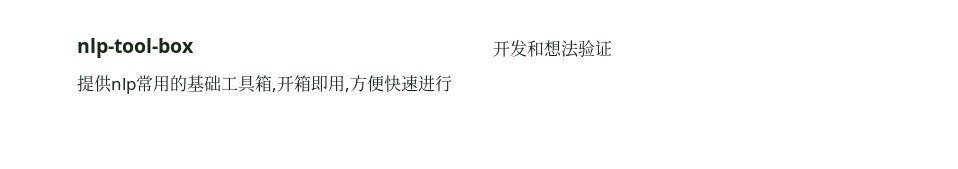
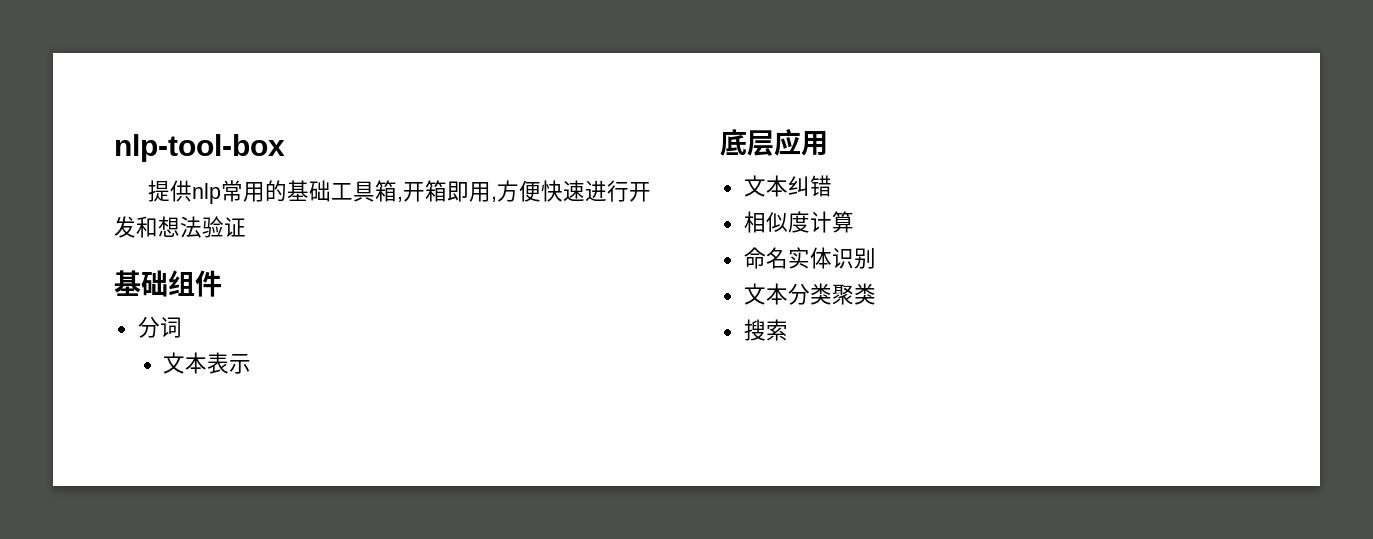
+ 基础组件
+ 分词
+ 文本表示
+ 底层应用
+ 文本纠错
+ 相似度计算
+ 命名实体识别
+ 文本分类聚类
+ 搜索

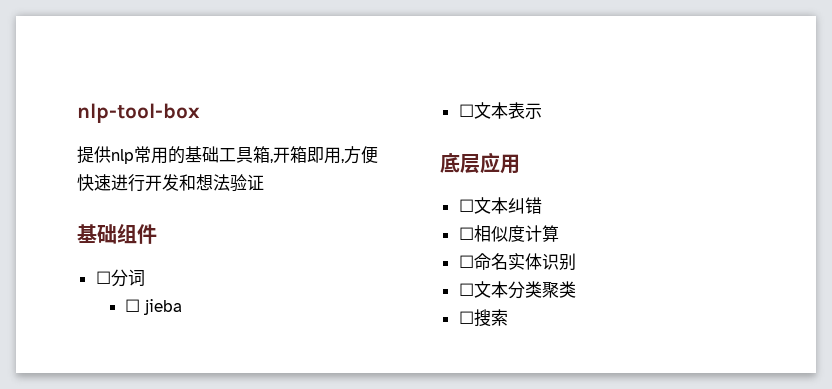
- 分词
+ ☐分词
- 文本表示
+ ☐ jieba
+ ☐文本表示
- 文本纠错
+ ☐文本纠错
- 相似度计算
+ ☐相似度计算
- 命名实体识别
+ ☐命名实体识别
- 文本分类聚类
+ ☐文本分类聚类
- 搜索
+ ☐搜索

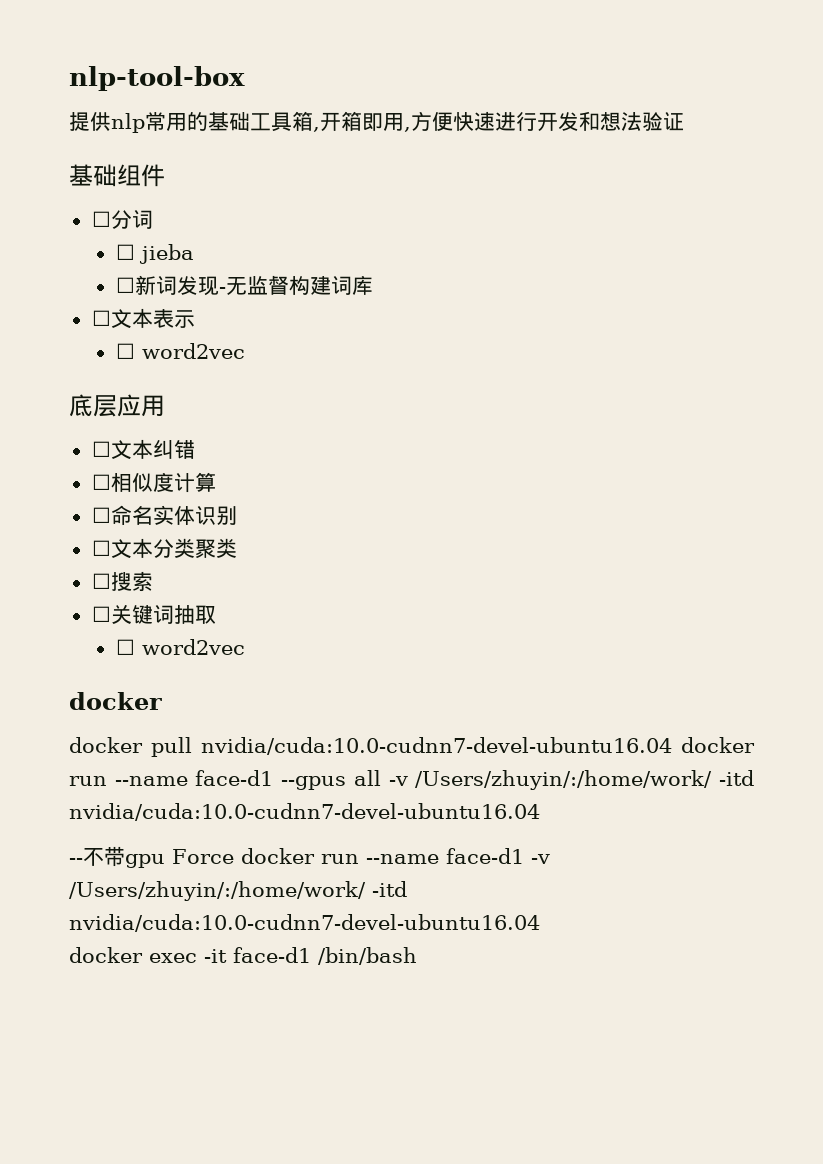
+ ☐新词发现-无监督构建词库
  ☐文本表示
+ ☐ word2vec
+ ☐关键词抽取
+ ☐ word2vec
+ docker
+ docker pull nvidia/cuda:10.0-cudnn7-devel-ubuntu16.04 docker run --name face-d1 --gpus all -v /Users/zhuyin/:/home/work/ -itd nvidia/cuda:10.0-cudnn7-devel-ubuntu16.04
+ --不带gpu Force docker run --name face-d1 -v /Users/zhuyin/:/home/work/ -itd nvidia/cuda:10.0-cudnn7-devel-ubuntu16.04
+ docker exec -it face-d1 /bin/bash

